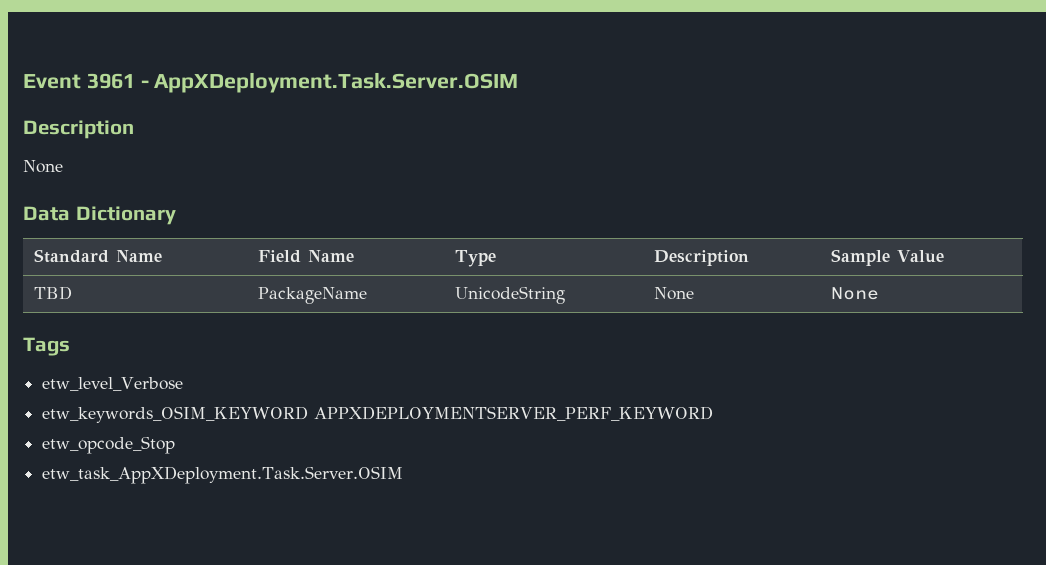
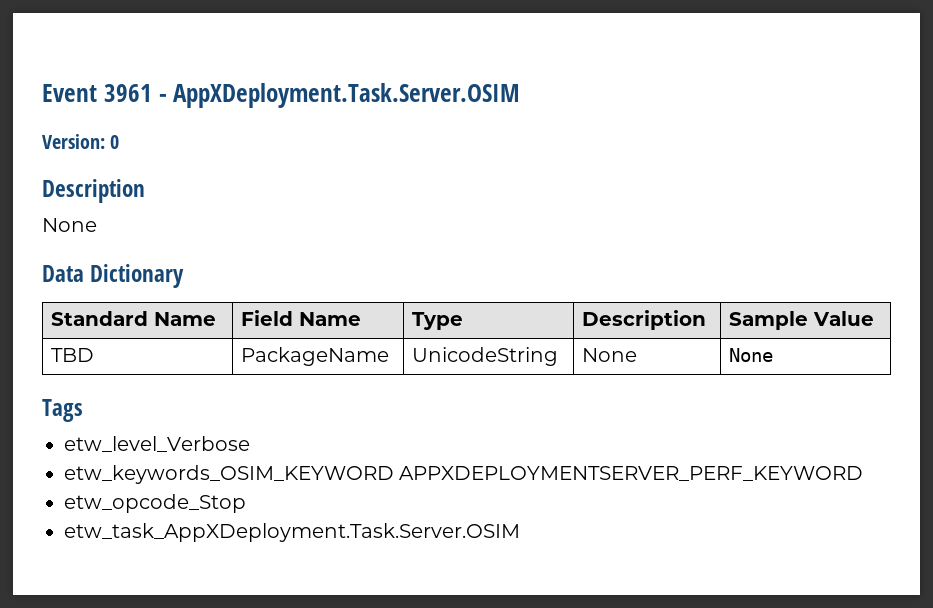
+ Version: 0

